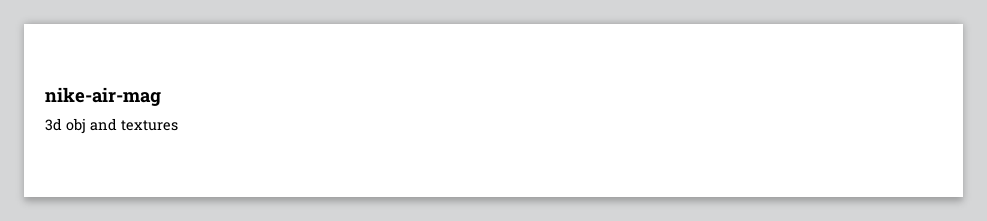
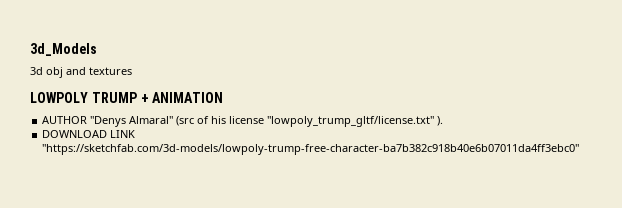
- nike-air-mag
+ 3d_Models
+ LOWPOLY TRUMP + ANIMATION
+ AUTHOR "Denys Almaral" (src of his license "lowpoly_trump_gltf/license.txt" ).
+ DOWNLOAD LINK "https://sketchfab.com/3d-models/lowpoly-trump-free-character-ba7b382c918b40e6b07011da4ff3ebc0"

